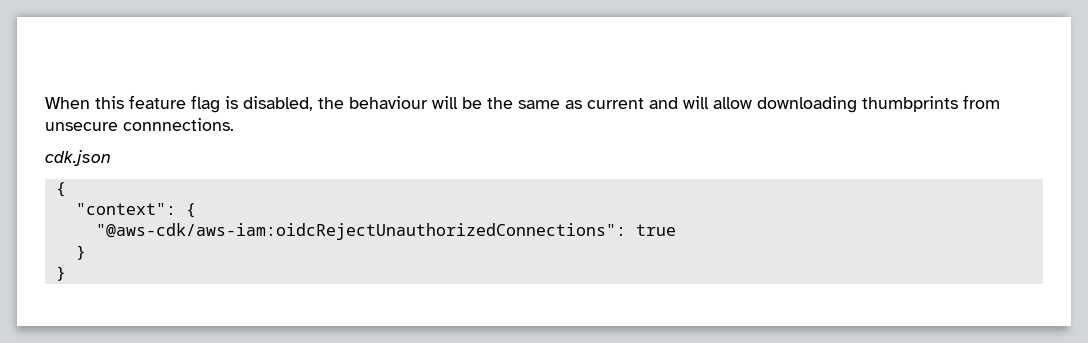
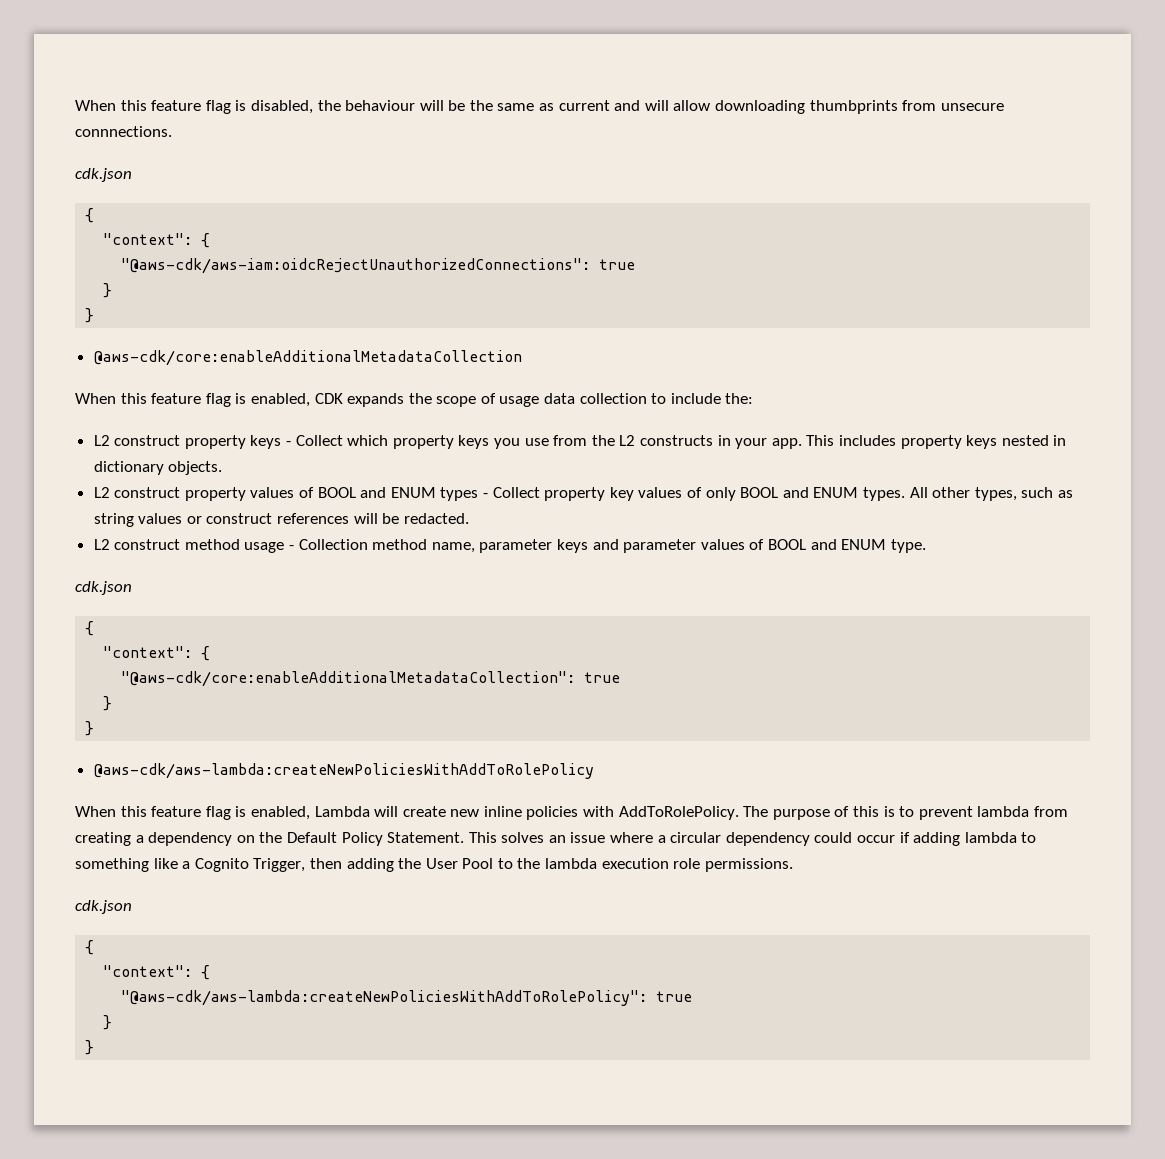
+ @aws-cdk/core:enableAdditionalMetadataCollection
+ When this feature flag is enabled, CDK expands the scope of usage data collection to include the:
+ L2 construct property keys - Collect which property keys you use from the L2 constructs in your app. This includes property keys nested in dictionary objects.
+ L2 construct property values of BOOL and ENUM types - Collect property key values of only BOOL and ENUM types. All other types, such as string values or construct references will be redacted.
+ L2 construct method usage - Collection method name, parameter keys and parameter values of BOOL and ENUM type.
+ cdk.json
+ {
+ "context": {
+ "@aws-cdk/core:enableAdditionalMetadataCollection": true
+ }
+ }
+ @aws-cdk/aws-lambda:createNewPoliciesWithAddToRolePolicy
+ When this feature flag is enabled, Lambda will create new inline policies with AddToRolePolicy. The purpose of this is to prevent lambda from creating a dependency on the Default Policy Statement. This solves an issue where a circular dependency could occur if adding lambda to something like a Cognito Trigger, then adding the User Pool to the lambda execution role permissions.
+ cdk.json
+ {
+ "context": {
+ "@aws-cdk/aws-lambda:createNewPoliciesWithAddToRolePolicy": true
+ }
+ }

